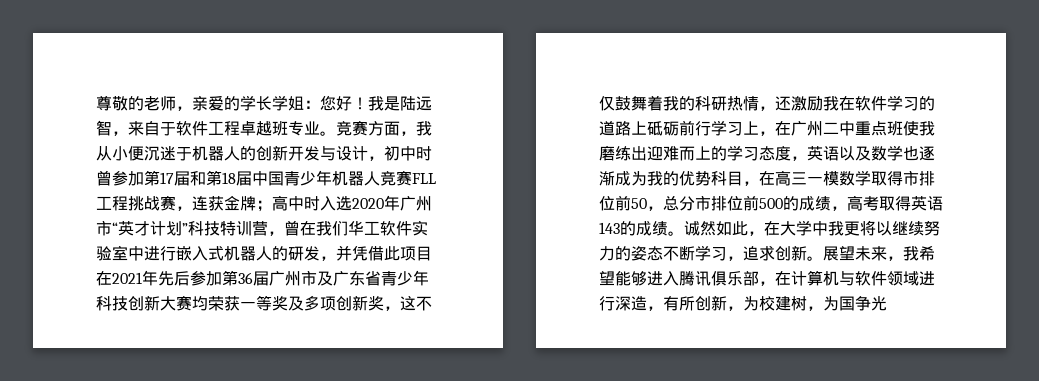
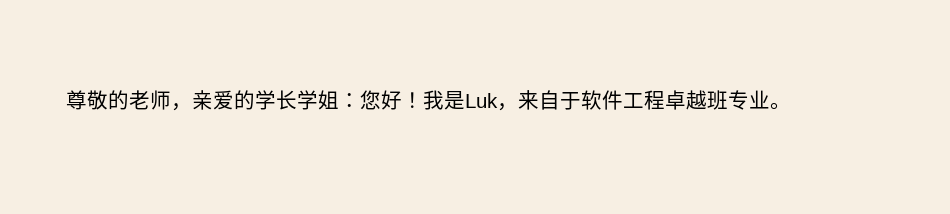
- 我是陆远智，来自于软件工程卓越班专业。竞赛方面，我从小便沉迷于机器人的创新开发与设计，初中时曾参加第17届和第18届中国青少年机器人竞赛FLL工程挑战赛，连获金牌；高中时入选2020年广州市“英才计划”科技特训营，曾在我们华工软件实验室中进行嵌入式机器人的研发，并凭借此项目在2021年先后参加第36届广州市及广东省青少年科技创新大赛均荣获一等奖及多项创新奖，这不仅鼓舞着我的科研热情，还激励我在软件学习的道路上砥砺前行学习上，在广州二中重点班使我磨练出迎难而上的学习态度，英语以及数学也逐渐成为我的优势科目，在高三一模数学取得市排位前50，总分市排位前500的成绩，高考取得英语143的成绩。诚然如此，在大学中我更将以继续努力的姿态不断学习，追求创新。展望未来，我希望能够进入腾讯俱乐部，在计算机与软件领域进行深造，有所创新，为校建树，为国争光
+ 我是Luk，来自于软件工程卓越班专业。

